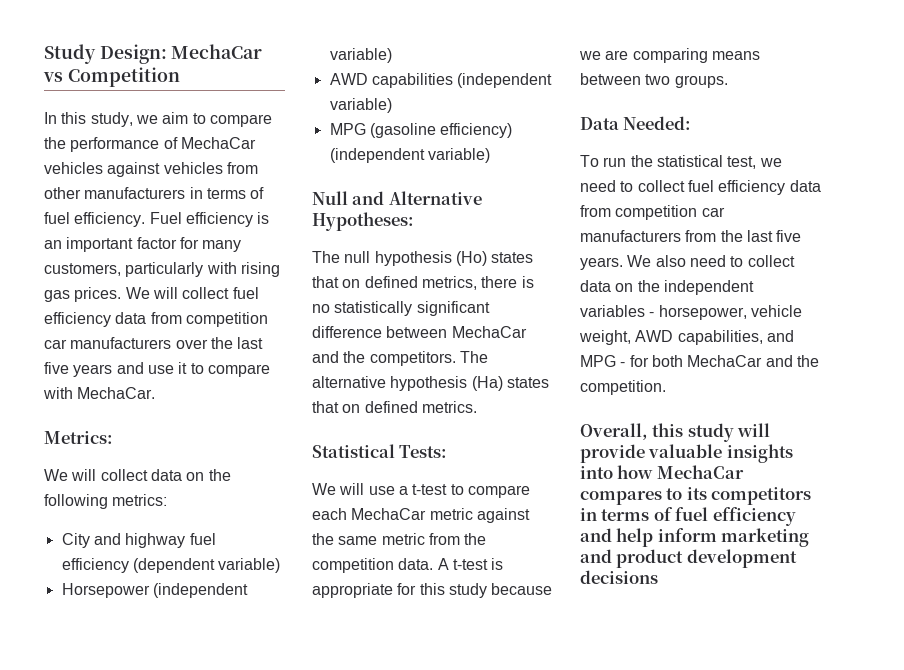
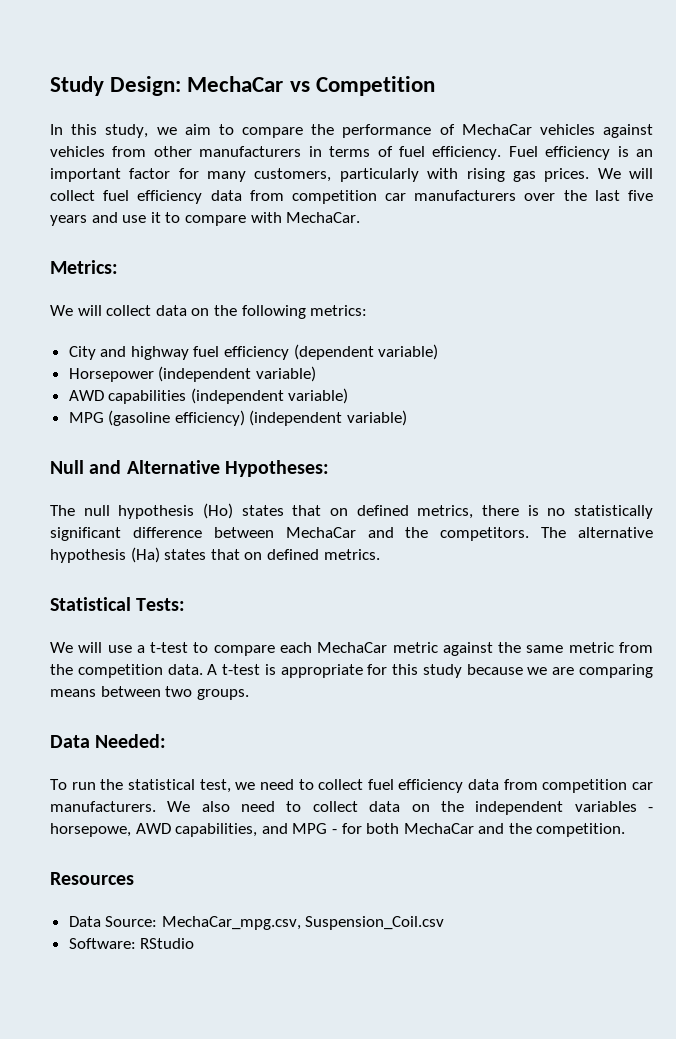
- To run the statistical test, we need to collect fuel efficiency data from competition car manufacturers from the last five years.
+ To run the statistical test, we need to collect fuel efficiency data from competition car manufacturers.
- We also need to collect data on the independent variables - horsepower, vehicle weight, AWD capabilities, and MPG - for both MechaCar and the competition.
+ We also need to collect data on the independent variables - horsepowe, AWD capabilities, and MPG - for both MechaCar and the competition.
- Overall, this study will provide valuable insights into how MechaCar compares to its competitors in terms of fuel efficiency and help inform marketing and product development decisions
+ Resources
+ Data Source: MechaCar_mpg.csv, Suspension_Coil.csv
+ Software: RStudio

